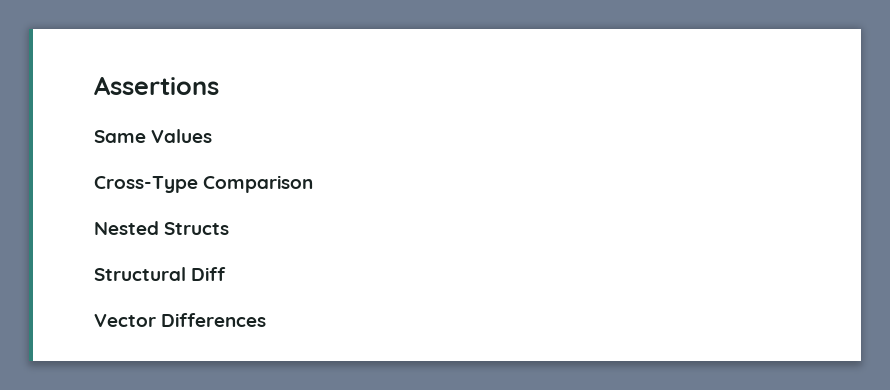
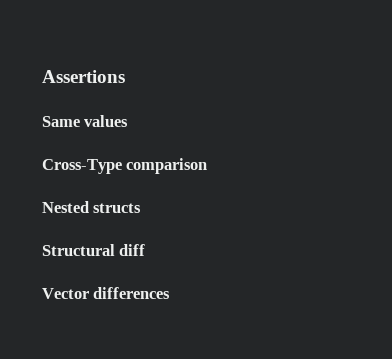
- Same Values
+ Same values
- Cross-Type Comparison
+ Cross-Type comparison
- Nested Structs
+ Nested structs
- Structural Diff
+ Structural diff
- Vector Differences
+ Vector differences

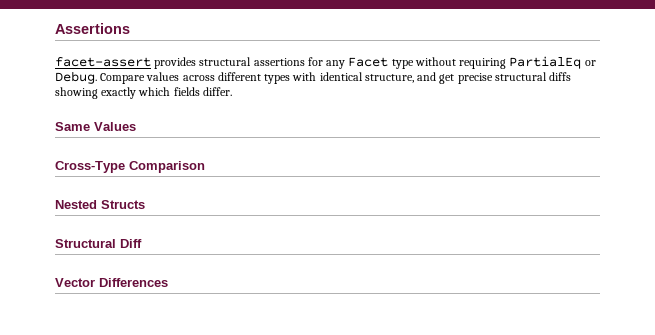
+ facet-assert provides structural assertions for any Facet type without requiring PartialEq or Debug. Compare values across different types with identical structure, and get precise structural diffs showing exactly which fields differ.
- Same values
+ Same Values
- Cross-Type comparison
+ Cross-Type Comparison
- Nested structs
+ Nested Structs
- Structural diff
+ Structural Diff
- Vector differences
+ Vector Differences

